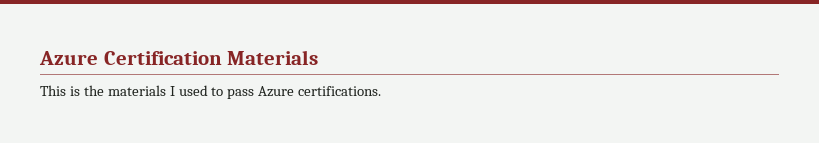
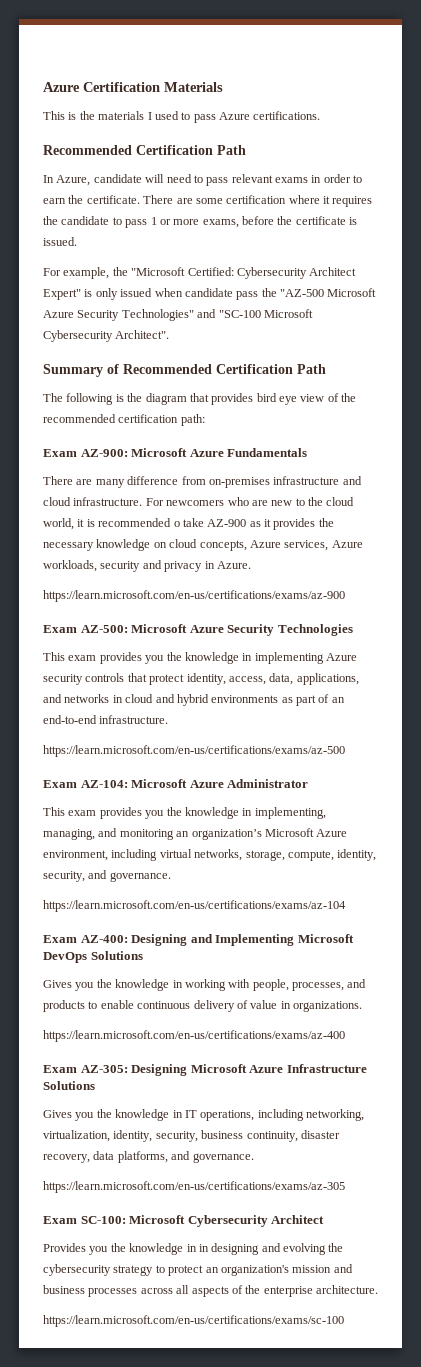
  This is the materials I used to pass Azure certifications.
+ Recommended Certification Path
+ In Azure, candidate will need to pass relevant exams in order to earn the certificate. There are some certification where it requires the candidate to pass 1 or more exams, before the certificate is issued.
+ For example, the "Microsoft Certified: Cybersecurity Architect Expert" is only issued when candidate pass the "AZ-500 Microsoft Azure Security Technologies" and "SC-100 Microsoft Cybersecurity Architect".
+ Summary of Recommended Certification Path
+ The following is the diagram that provides bird eye view of the recommended certification path:
+ Exam AZ-900: Microsoft Azure Fundamentals
+ There are many difference from on-premises infrastructure and cloud infrastructure. For newcomers who are new to the cloud world, it is recommended o take AZ-900 as it provides the necessary knowledge on cloud concepts, Azure services, Azure workloads, security and privacy in Azure.
+ https://learn.microsoft.com/en-us/certifications/exams/az-900
+ Exam AZ-500: Microsoft Azure Security Technologies
+ This exam provides you the knowledge in implementing Azure security controls that protect identity, access, data, applications, and networks in cloud and hybrid environments as part of an end-to-end infrastructure.
+ https://learn.microsoft.com/en-us/certifications/exams/az-500
+ Exam AZ-104: Microsoft Azure Administrator
+ This exam provides you the knowledge in implementing, managing, and monitoring an organization’s Microsoft Azure environment, including virtual networks, storage, compute, identity, security, and governance.
+ https://learn.microsoft.com/en-us/certifications/exams/az-104
+ Exam AZ-400: Designing and Implementing Microsoft DevOps Solutions
+ Gives you the knowledge in working with people, processes, and products to enable continuous delivery of value in organizations.
+ https://learn.microsoft.com/en-us/certifications/exams/az-400
+ Exam AZ-305: Designing Microsoft Azure Infrastructure Solutions
+ Gives you the knowledge in IT operations, including networking, virtualization, identity, security, business continuity, disaster recovery, data platforms, and governance.
+ https://learn.microsoft.com/en-us/certifications/exams/az-305
+ Exam SC-100: Microsoft Cybersecurity Architect
+ Provides you the knowledge in in designing and evolving the cybersecurity strategy to protect an organization's mission and business processes across all aspects of the enterprise architecture.
+ https://learn.microsoft.com/en-us/certifications/exams/sc-100

